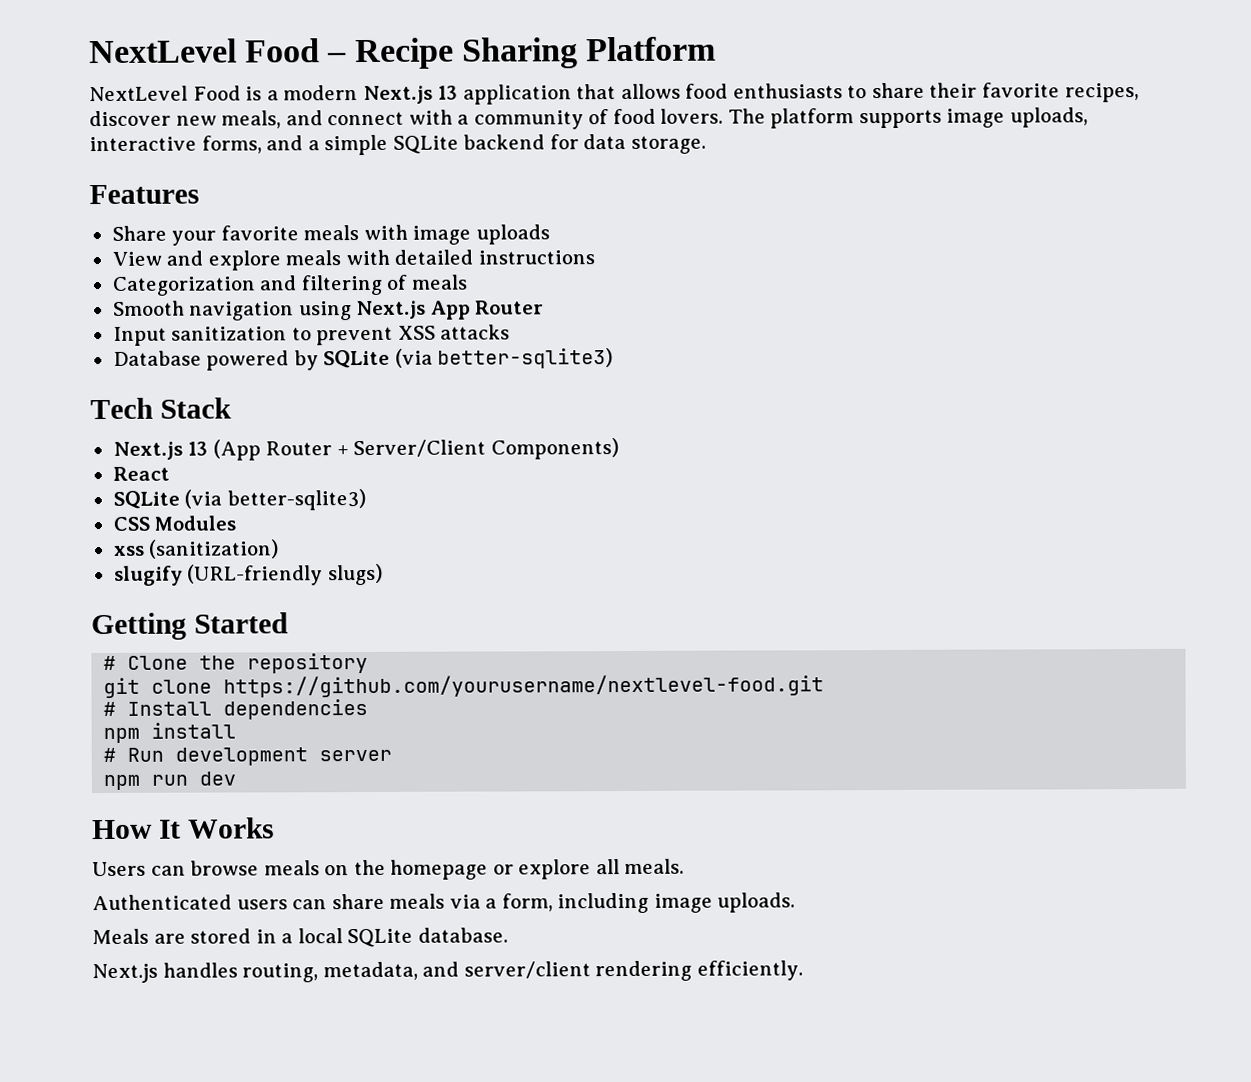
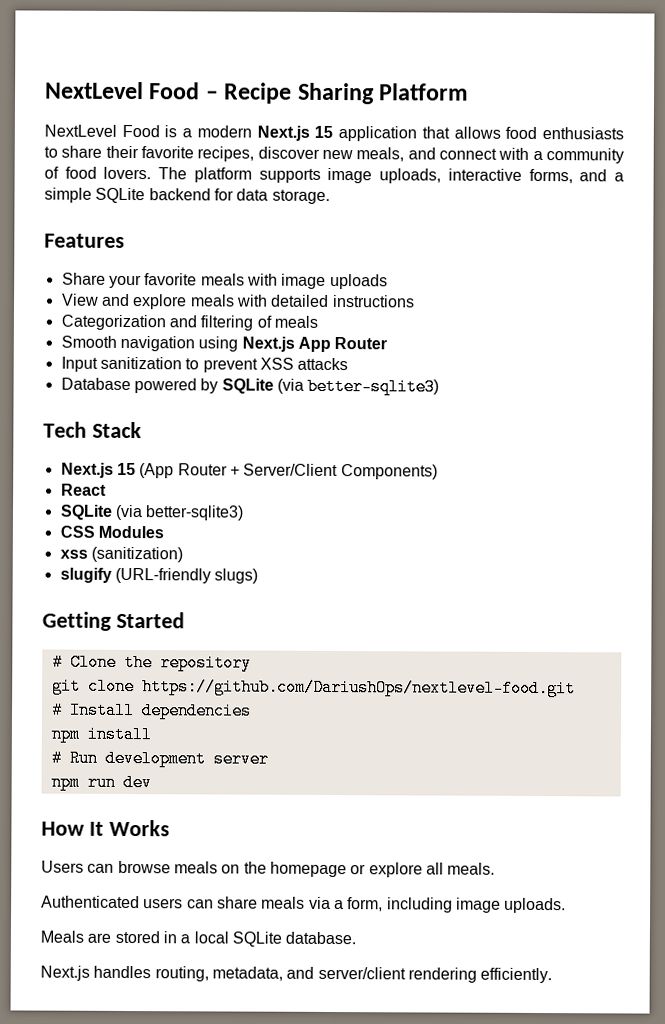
- NextLevel Food is a modern Next.js 13 application that allows food enthusiasts to share their favorite recipes, discover new meals, and connect with a community of food lovers.
+ NextLevel Food is a modern Next.js 15 application that allows food enthusiasts to share their favorite recipes, discover new meals, and connect with a community of food lovers.
- Next.js 13 (App Router + Server/Client Components)
+ Next.js 15 (App Router + Server/Client Components)
- git clone https://github.com/yourusername/nextlevel-food.git
+ git clone https://github.com/DariushOps/nextlevel-food.git

